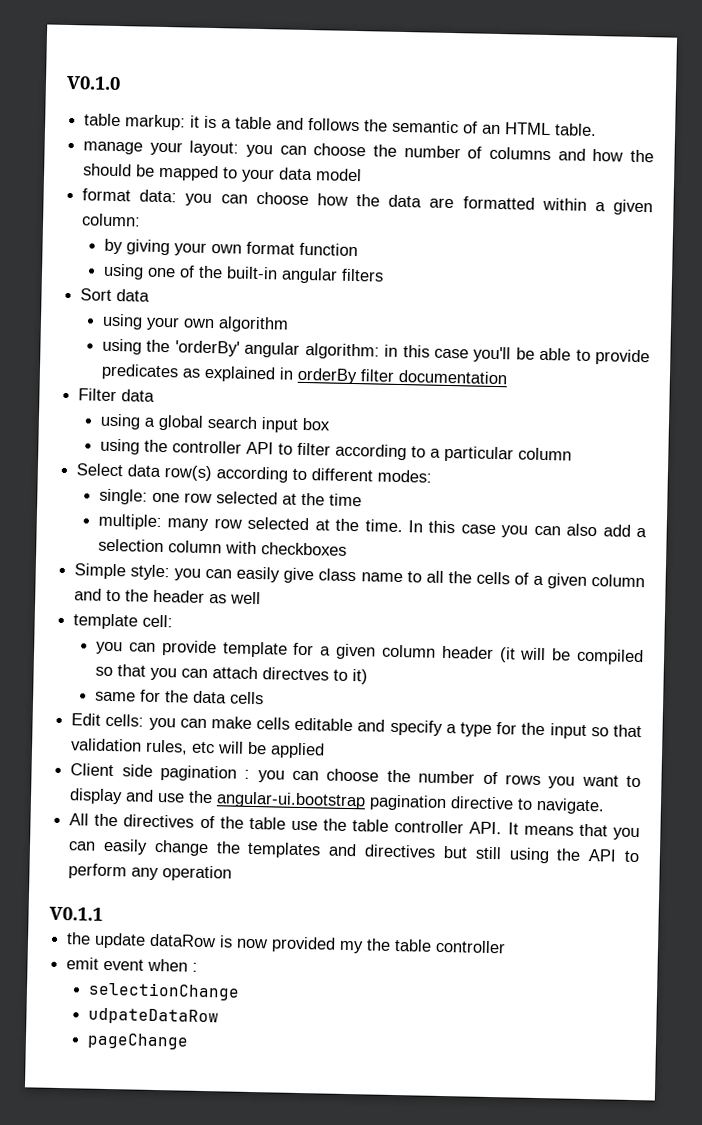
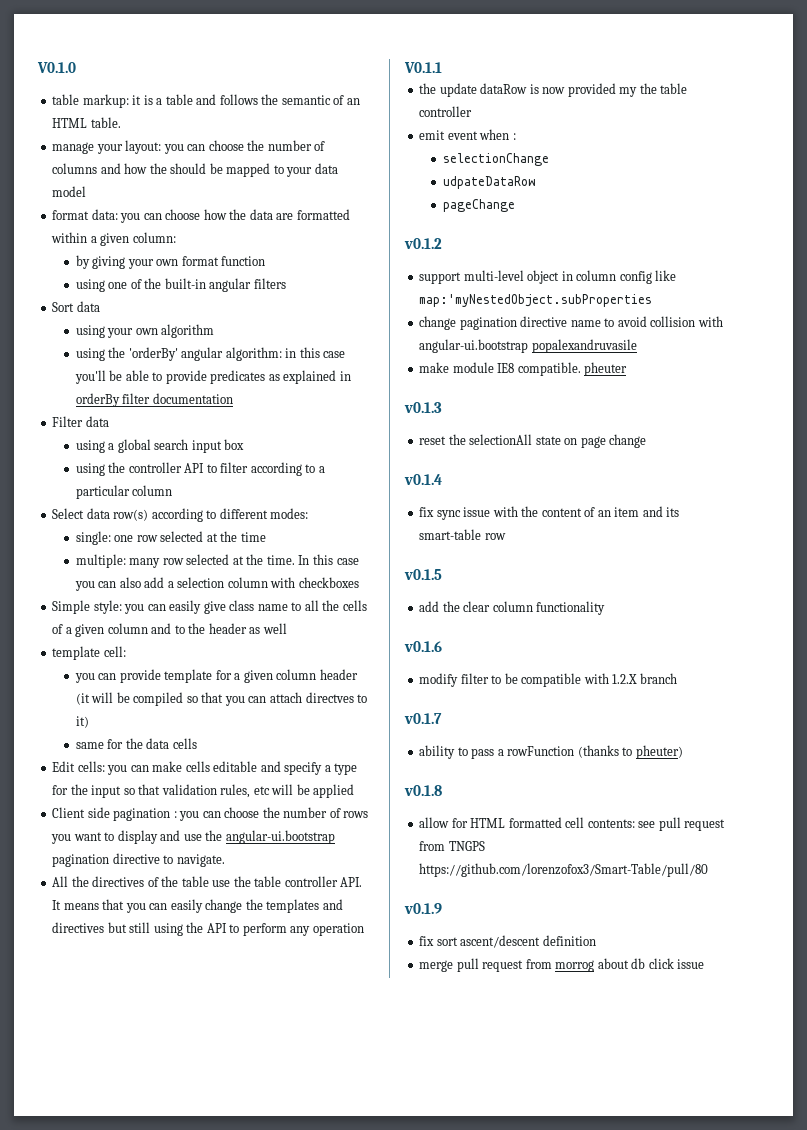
+ v0.1.2
+ support multi-level object in column config like map:'myNestedObject.subProperties
+ change pagination directive name to avoid collision with angular-ui.bootstrap popalexandruvasile
+ make module IE8 compatible. pheuter
+ v0.1.3
+ reset the selectionAll state on page change
+ v0.1.4
+ fix sync issue with the content of an item and its smart-table row
+ v0.1.5
+ add the clear column functionality
+ v0.1.6
+ modify filter to be compatible with 1.2.X branch
+ v0.1.7
+ ability to pass a rowFunction (thanks to pheuter)
+ v0.1.8
+ allow for HTML formatted cell contents: see pull request from TNGPS https://github.com/lorenzofox3/Smart-Table/pull/80
+ v0.1.9
+ fix sort ascent/descent definition
+ merge pull request from morrog about db click issue

